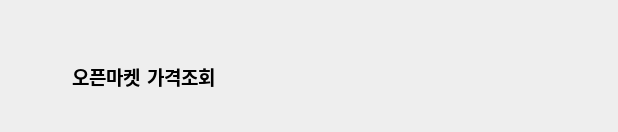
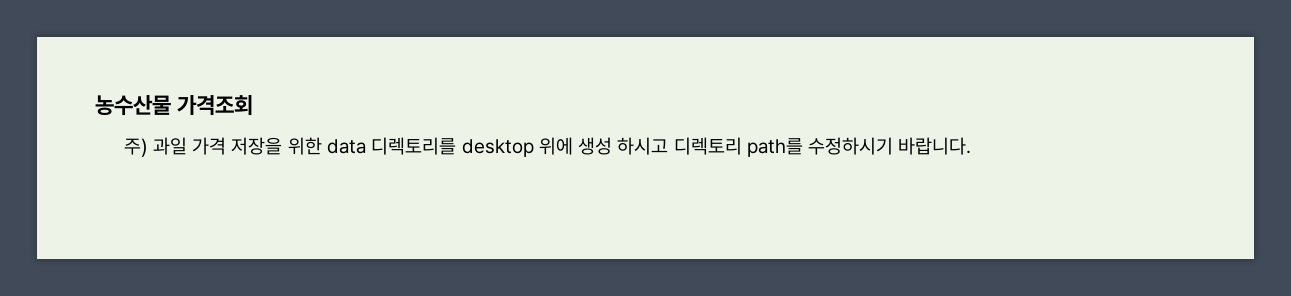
- 오픈마켓 가격조회
+ 농수산물 가격조회
+ 주) 과일 가격 저장을 위한 data 디렉토리를 desktop 위에 생성 하시고 디렉토리 path를 수정하시기 바랍니다.

